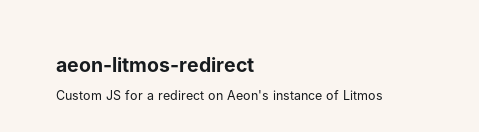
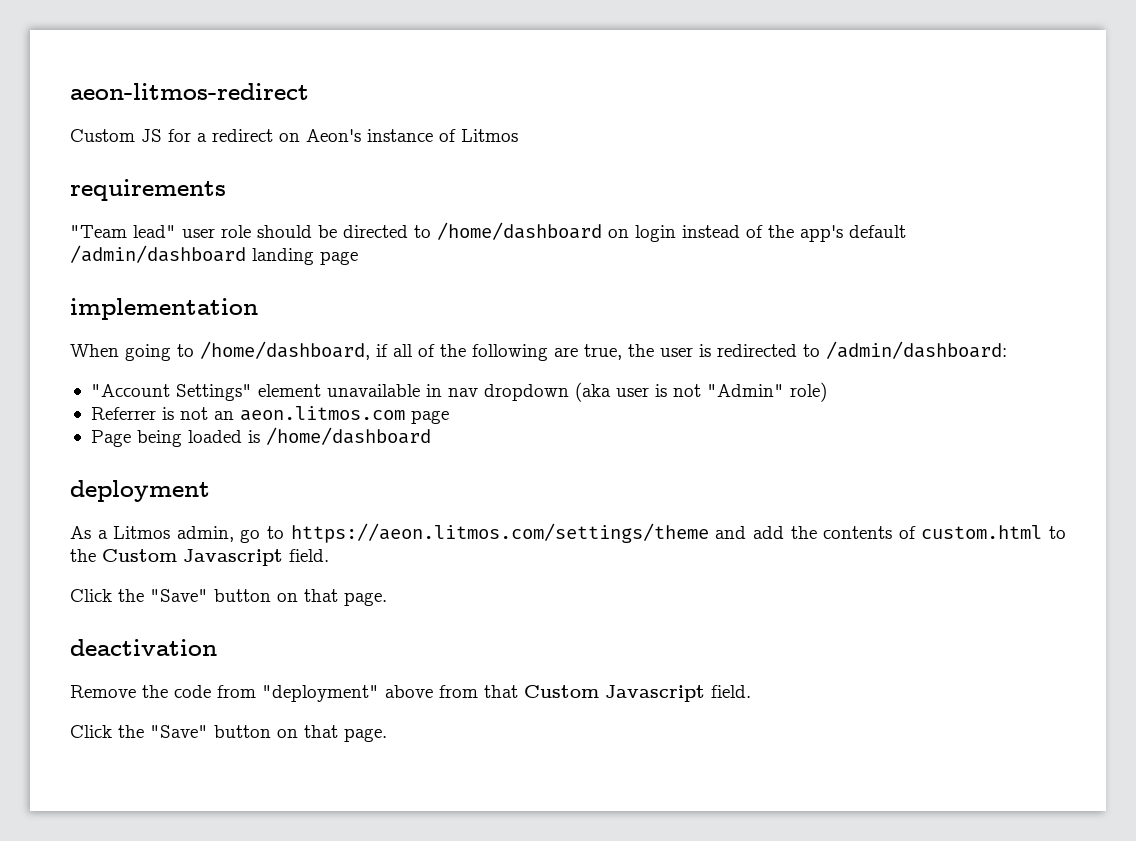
+ requirements
+ "Team lead" user role should be directed to /home/dashboard on login instead of the app's default /admin/dashboard landing page
+ implementation
+ When going to /home/dashboard, if all of the following are true, the user is redirected to /admin/dashboard:
+ "Account Settings" element unavailable in nav dropdown (aka user is not "Admin" role)
+ Referrer is not an aeon.litmos.com page
+ Page being loaded is /home/dashboard
+ deployment
+ As a Litmos admin, go to https://aeon.litmos.com/settings/theme and add the contents of custom.html to the Custom Javascript field.
+ Click the "Save" button on that page.
+ deactivation
+ Remove the code from "deployment" above from that Custom Javascript field.
+ Click the "Save" button on that page.

